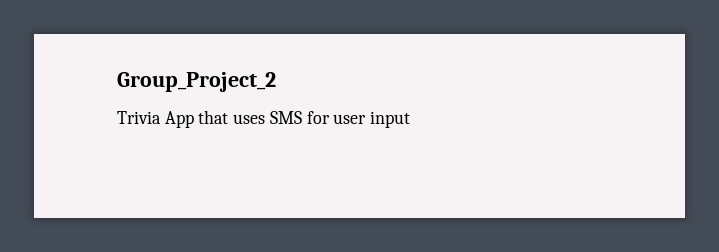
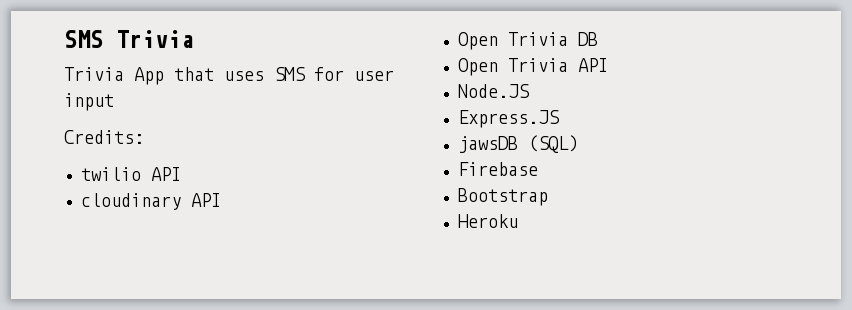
- Group_Project_2
+ SMS Trivia
+ Credits:
+ twilio API
+ cloudinary API
+ Open Trivia DB
+ Open Trivia API
+ Node.JS
+ Express.JS
+ jawsDB (SQL)
+ Firebase
+ Bootstrap
+ Heroku

